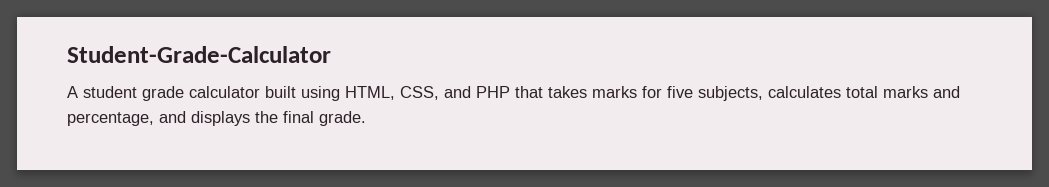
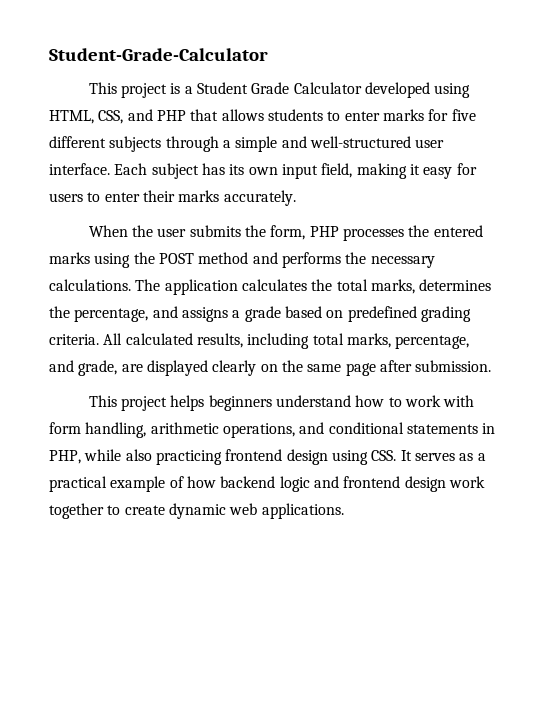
- A student grade calculator built using HTML, CSS, and PHP that takes marks for five subjects, calculates total marks and percentage, and displays the final grade.
+ This project is a Student Grade Calculator developed using HTML, CSS, and PHP that allows students to enter marks for five different subjects through a simple and well-structured user interface. Each subject has its own input field, making it easy for users to enter their marks accurately.
+ When the user submits the form, PHP processes the entered marks using the POST method and performs the necessary calculations. The application calculates the total marks, determines the percentage, and assigns a grade based on predefined grading criteria. All calculated results, including total marks, percentage, and grade, are displayed clearly on the same page after submission.
+ This project helps beginners understand how to work with form handling, arithmetic operations, and conditional statements in PHP, while also practicing frontend design using CSS. It serves as a practical example of how backend logic and frontend design work together to create dynamic web applications.

